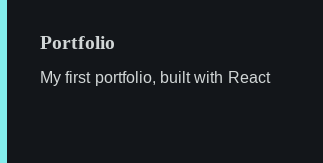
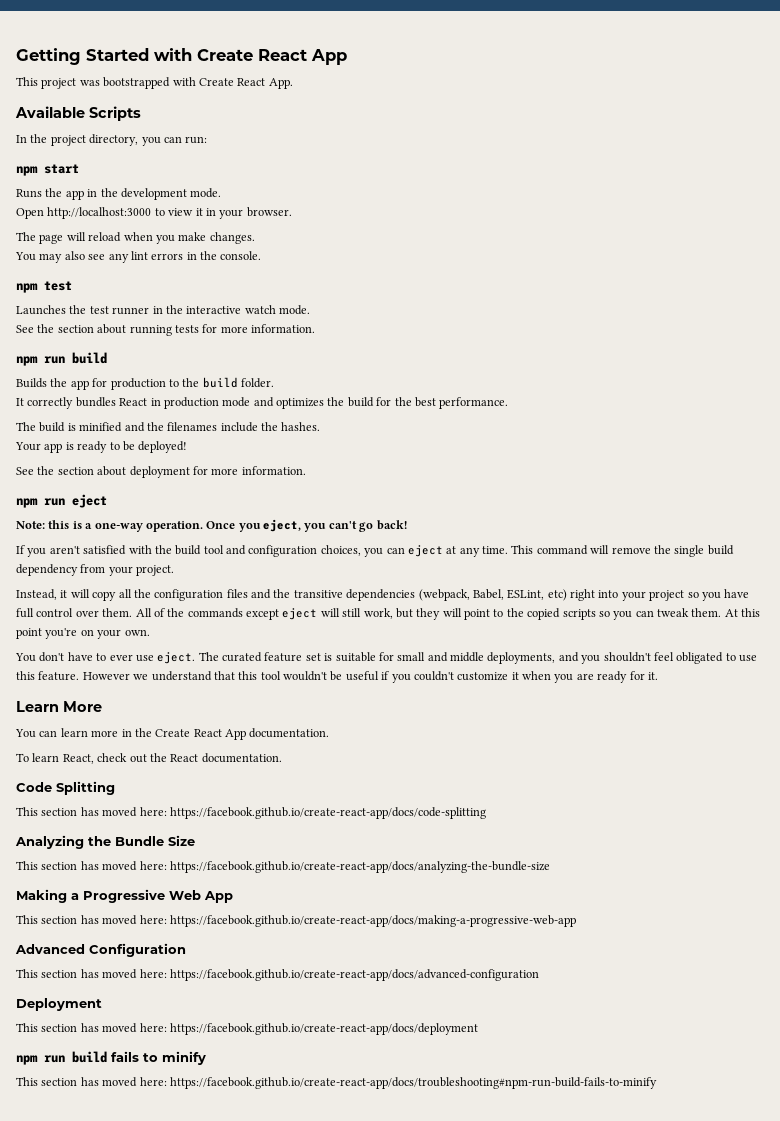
- Portfolio
- My first portfolio, built with React
+ Getting Started with Create React App
+ This project was bootstrapped with Create React App.
+ Available Scripts
+ In the project directory, you can run:
+ npm start
+ Runs the app in the development mode.
+ Open http://localhost:3000 to view it in your browser.
+ The page will reload when you make changes.
+ You may also see any lint errors in the console.
+ npm test
+ Launches the test runner in the interactive watch mode.
+ See the section about running tests for more information.
+ npm run build
+ Builds the app for production to the build folder.
+ It correctly bundles React in production mode and optimizes the build for the best performance.
+ The build is minified and the filenames include the hashes.
+ Your app is ready to be deployed!
+ See the section about deployment for more information.
+ npm run eject
+ Note: this is a one-way operation. Once you eject, you can't go back!
+ If you aren't satisfied with the build tool and configuration choices, you can eject at any time. This command will remove the single build dependency from your project.
+ Instead, it will copy all the configuration files and the transitive dependencies (webpack, Babel, ESLint, etc) right into your project so you have full control over them. All of the commands except eject will still work, but they will point to the copied scripts so you can tweak them. At this point you're on your own.
+ You don't have to ever use eject. The curated feature set is suitable for small and middle deployments, and you shouldn't feel obligated to use this feature. However we understand that this tool wouldn't be useful if you couldn't customize it when you are ready for it.
+ Learn More
+ You can learn more in the Create React App documentation.
+ To learn React, check out the React documentation.
+ Code Splitting
+ This section has moved here: https://facebook.github.io/create-react-app/docs/code-splitting
+ Analyzing the Bundle Size
+ This section has moved here: https://facebook.github.io/create-react-app/docs/analyzing-the-bundle-size
+ Making a Progressive Web App
+ This section has moved here: https://facebook.github.io/create-react-app/docs/making-a-progressive-web-app
+ Advanced Configuration
+ This section has moved here: https://facebook.github.io/create-react-app/docs/advanced-configuration
+ Deployment
+ This section has moved here: https://facebook.github.io/create-react-app/docs/deployment
+ npm run build fails to minify
+ This section has moved here: https://facebook.github.io/create-react-app/docs/troubleshooting#npm-run-build-fails-to-minify

